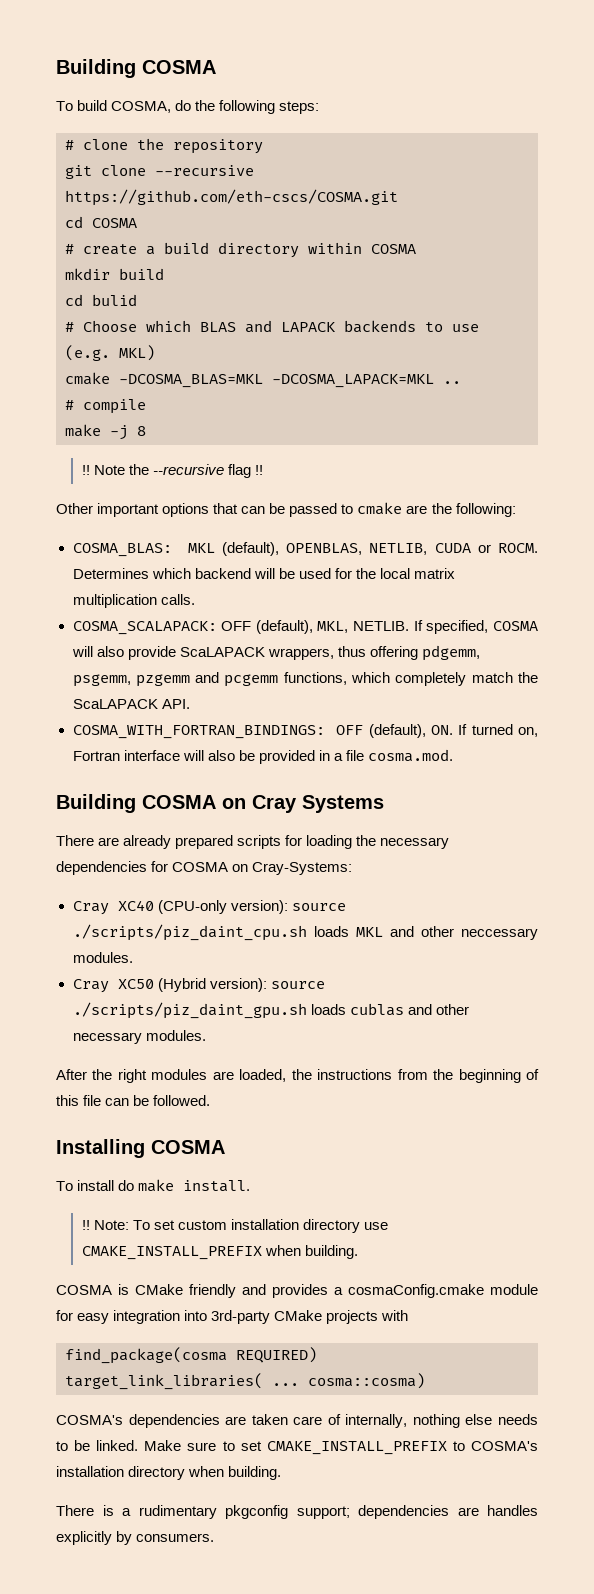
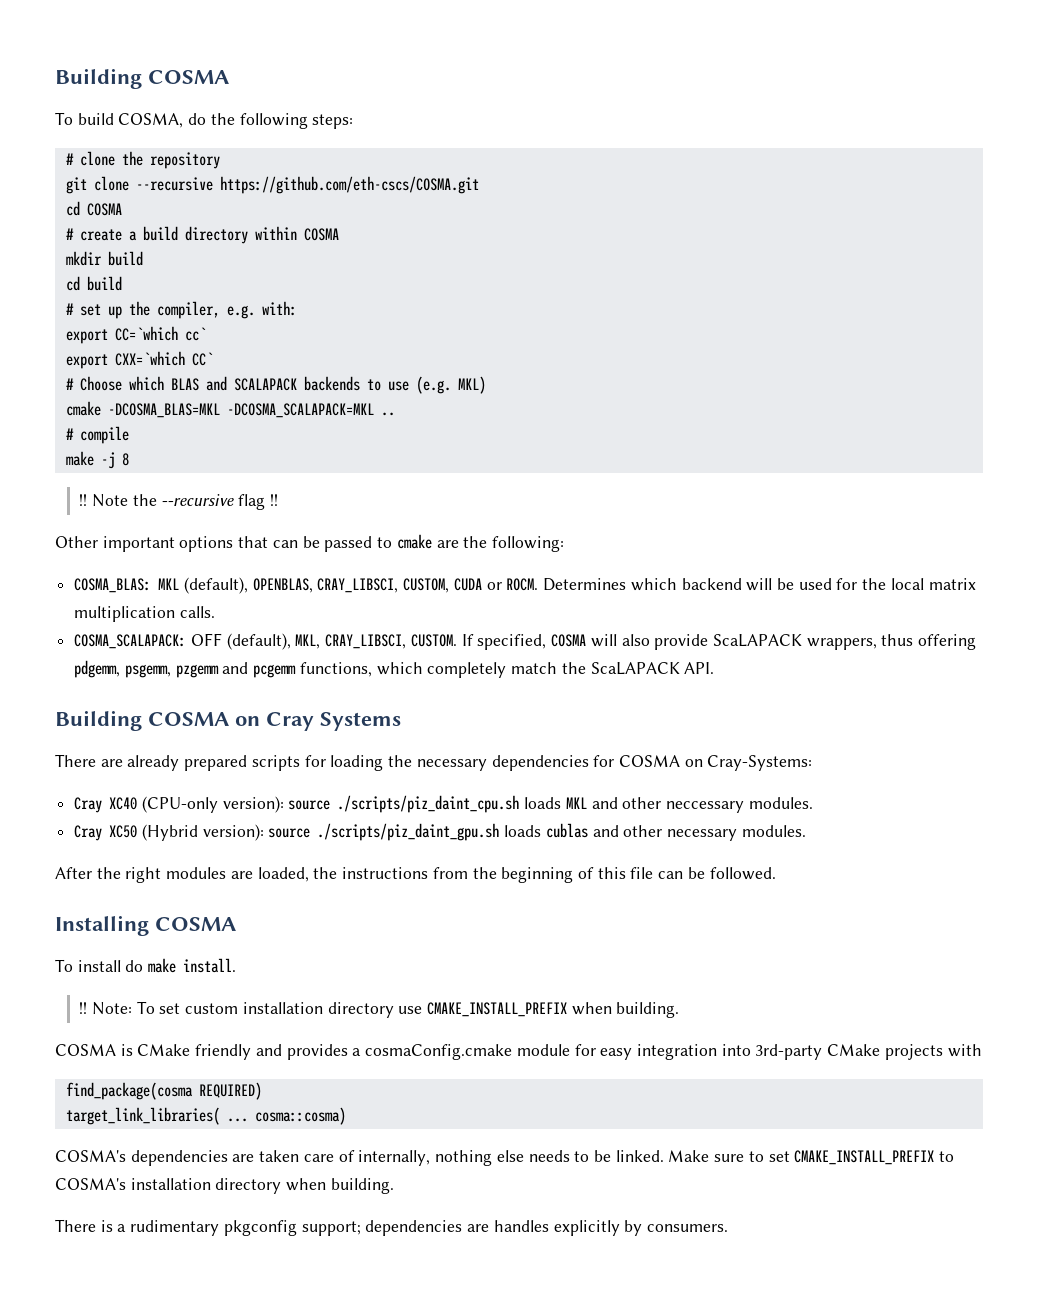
- cd bulid
+ cd build
+ # set up the compiler, e.g. with:
+ export CC=`which cc`
+ export CXX=`which CC`
- # Choose which BLAS and LAPACK backends to use (e.g. MKL)
+ # Choose which BLAS and SCALAPACK backends to use (e.g. MKL)
- cmake -DCOSMA_BLAS=MKL -DCOSMA_LAPACK=MKL ..
+ cmake -DCOSMA_BLAS=MKL -DCOSMA_SCALAPACK=MKL ..
- COSMA_BLAS: MKL (default), OPENBLAS, NETLIB, CUDA or ROCM.
+ COSMA_BLAS: MKL (default), OPENBLAS, CRAY_LIBSCI, CUSTOM, CUDA or ROCM.
- COSMA_SCALAPACK: OFF (default), MKL, NETLIB.
+ COSMA_SCALAPACK: OFF (default), MKL, CRAY_LIBSCI, CUSTOM.
- COSMA_WITH_FORTRAN_BINDINGS: OFF (default), ON. If turned on, Fortran interface will also be provided in a file cosma.mod.

